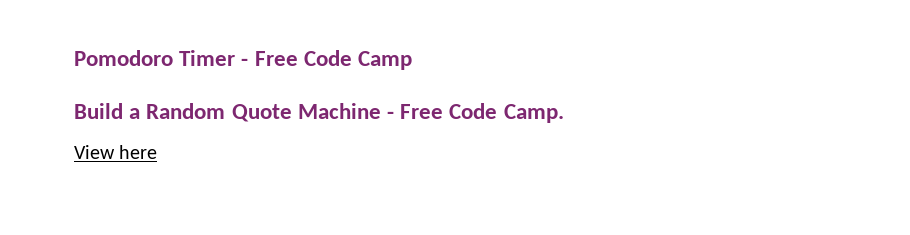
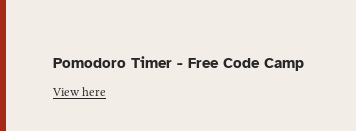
- Build a Random Quote Machine - Free Code Camp.

